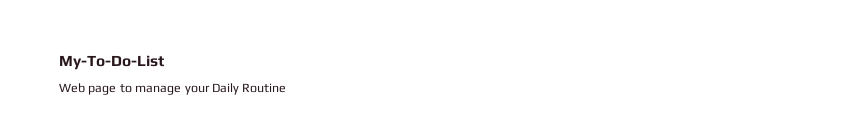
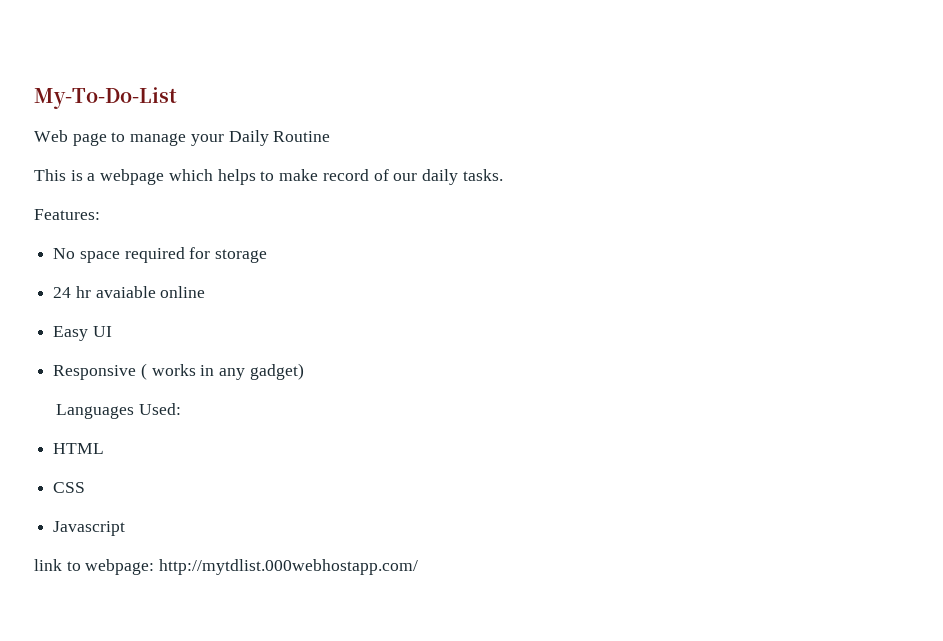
+ This is a webpage which helps to make record of our daily tasks.
+ Features:
+ No space required for storage
+ 24 hr avaiable online
+ Easy UI
+ Responsive ( works in any gadget)
+ Languages Used:
+ HTML
+ CSS
+ Javascript
+ link to webpage: http://mytdlist.000webhostapp.com/

